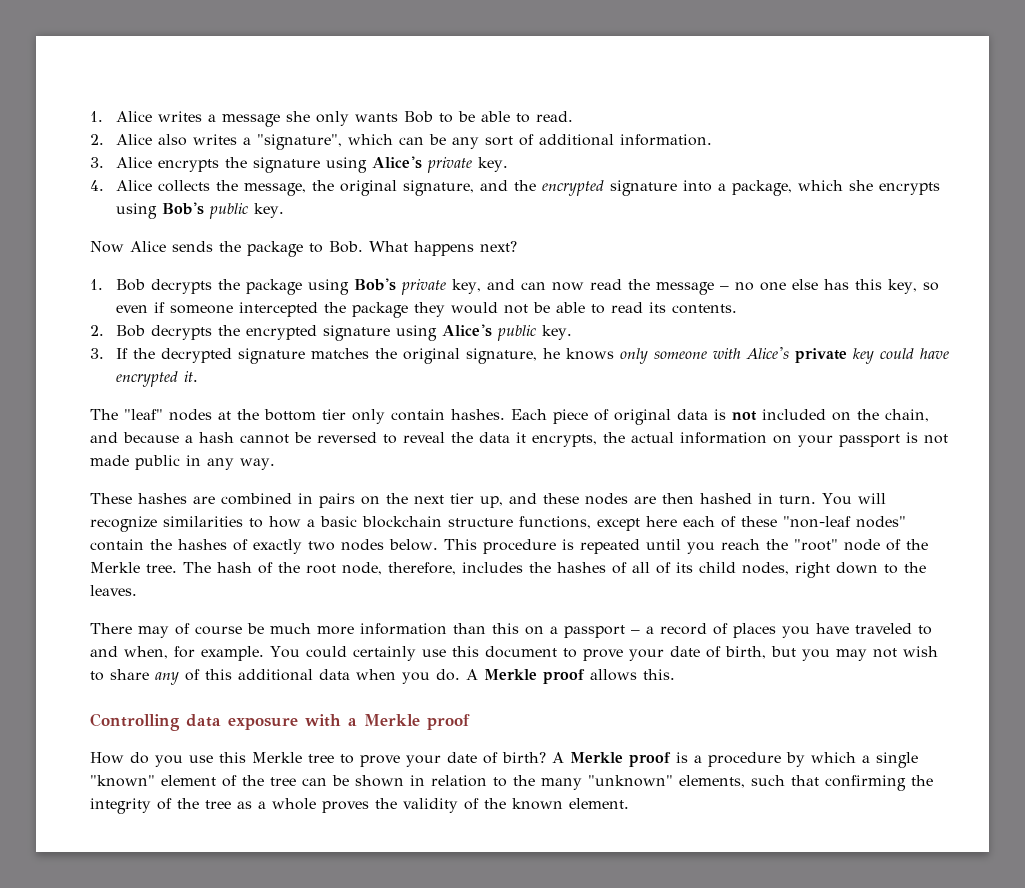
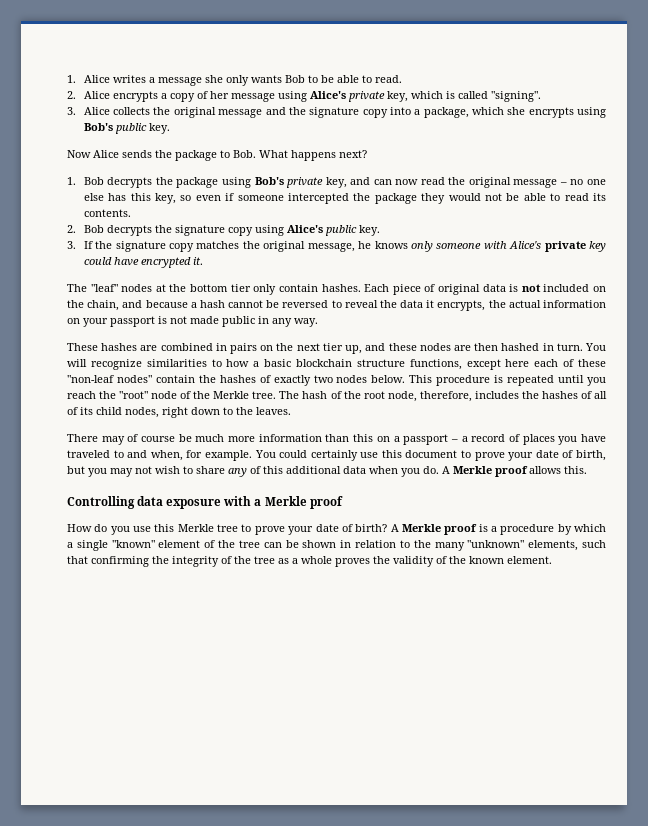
- 2. Alice also writes a "signature", which can be any sort of additional information.
- 3. Alice encrypts the signature using Alice's private key.
- 4. Alice collects the message, the original signature, and the encrypted signature into a package, which she encrypts using Bob's public key.
+ 2. Alice encrypts a copy of her message using Alice's private key, which is called "signing".
+ 3. Alice collects the original message and the signature copy into a package, which she encrypts using Bob's public key.
- 1. Bob decrypts the package using Bob's private key, and can now read the message – no one else has this key, so even if someone intercepted the package they would not be able to read its contents.
+ 1. Bob decrypts the package using Bob's private key, and can now read the original message – no one else has this key, so even if someone intercepted the package they would not be able to read its contents.
- 2. Bob decrypts the encrypted signature using Alice's public key.
+ 2. Bob decrypts the signature copy using Alice's public key.
- 3. If the decrypted signature matches the original signature, he knows only someone with Alice's private key could have encrypted it.
+ 3. If the signature copy matches the original message, he knows only someone with Alice's private key could have encrypted it.

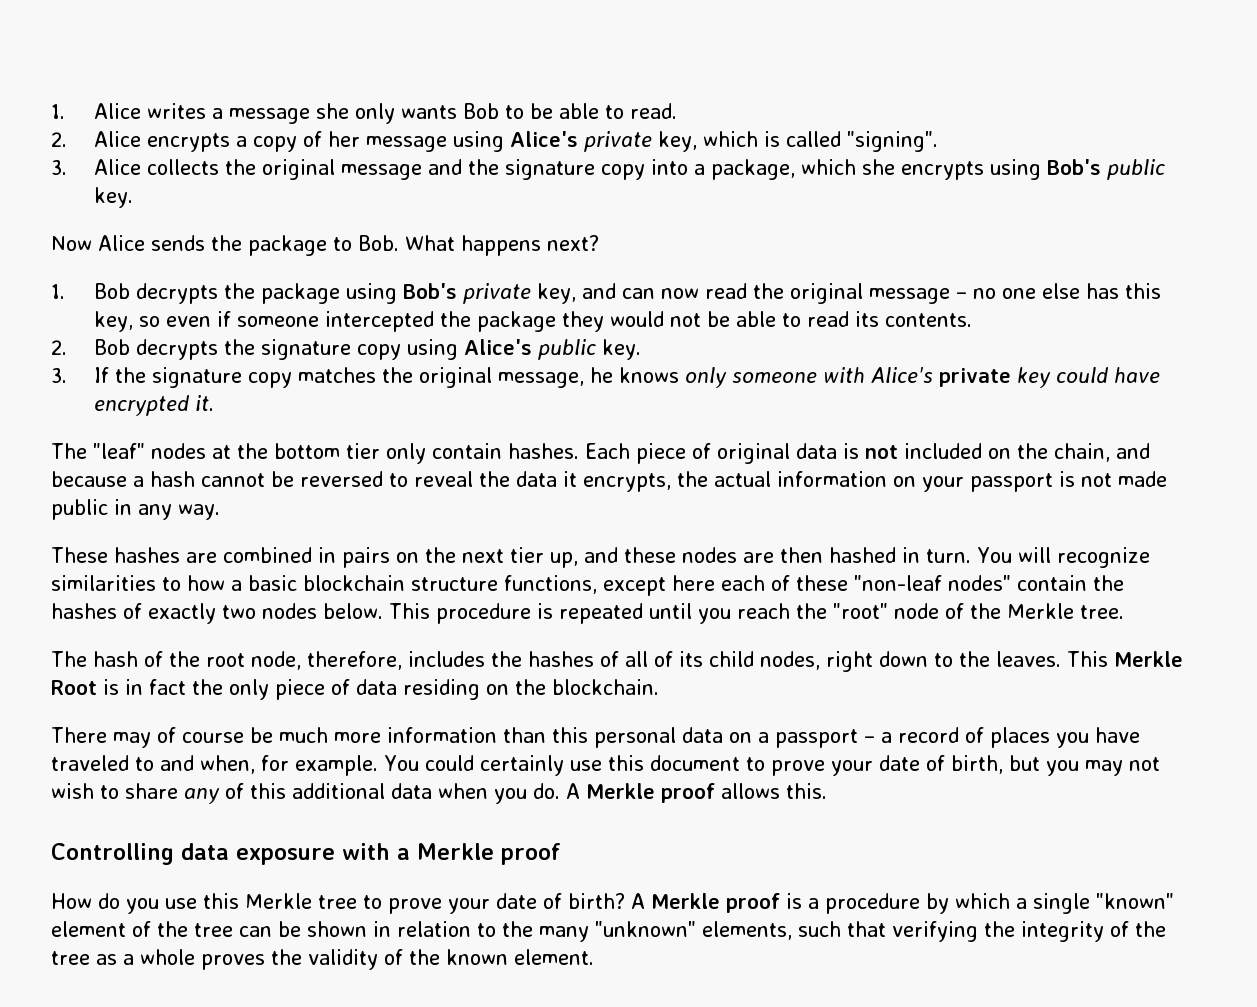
- This procedure is repeated until you reach the "root" node of the Merkle tree. The hash of the root node, therefore, includes the hashes of all of its child nodes, right down to the leaves.
+ This procedure is repeated until you reach the "root" node of the Merkle tree.
+ The hash of the root node, therefore, includes the hashes of all of its child nodes, right down to the leaves. This Merkle Root is in fact the only piece of data residing on the blockchain.
- There may of course be much more information than this on a passport – a record of places you have traveled to and when, for example.
+ There may of course be much more information than this personal data on a passport – a record of places you have traveled to and when, for example.
- A Merkle proof is a procedure by which a single "known" element of the tree can be shown in relation to the many "unknown" elements, such that confirming the integrity of the tree as a whole proves the validity of the known element.
+ A Merkle proof is a procedure by which a single "known" element of the tree can be shown in relation to the many "unknown" elements, such that verifying the integrity of the tree as a whole proves the validity of the known element.

